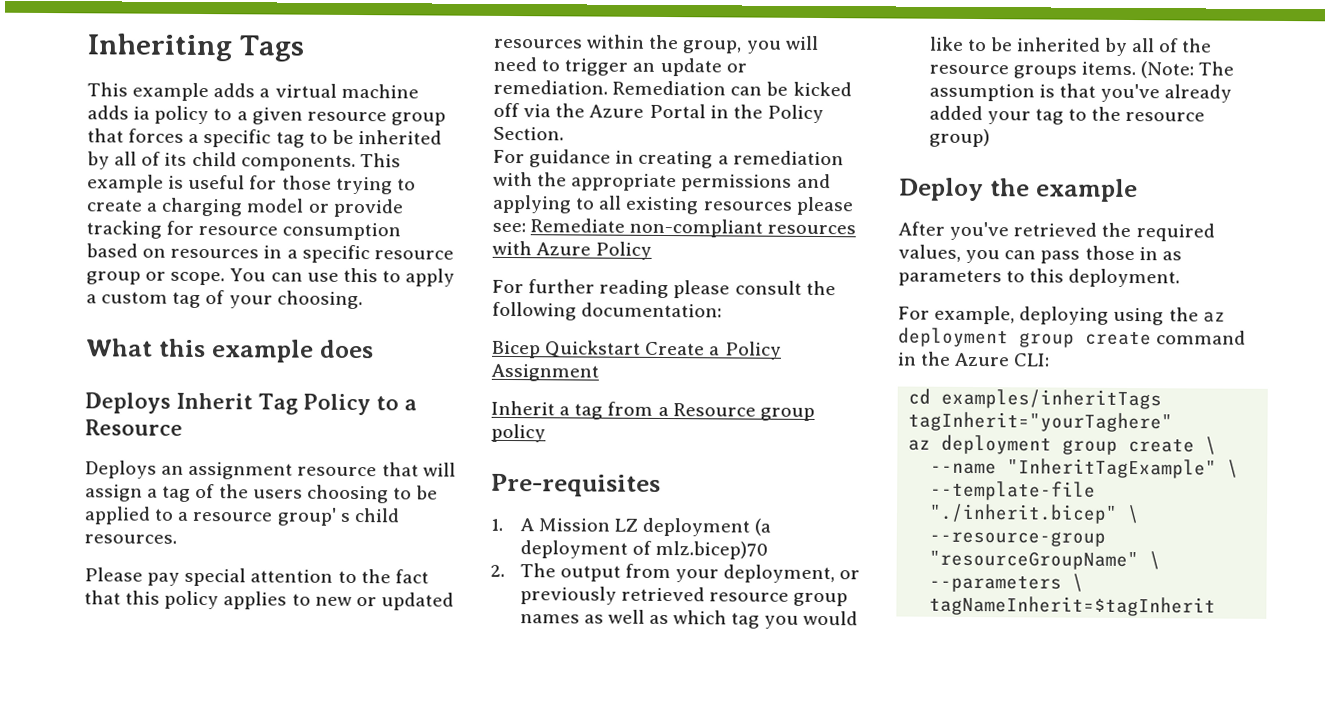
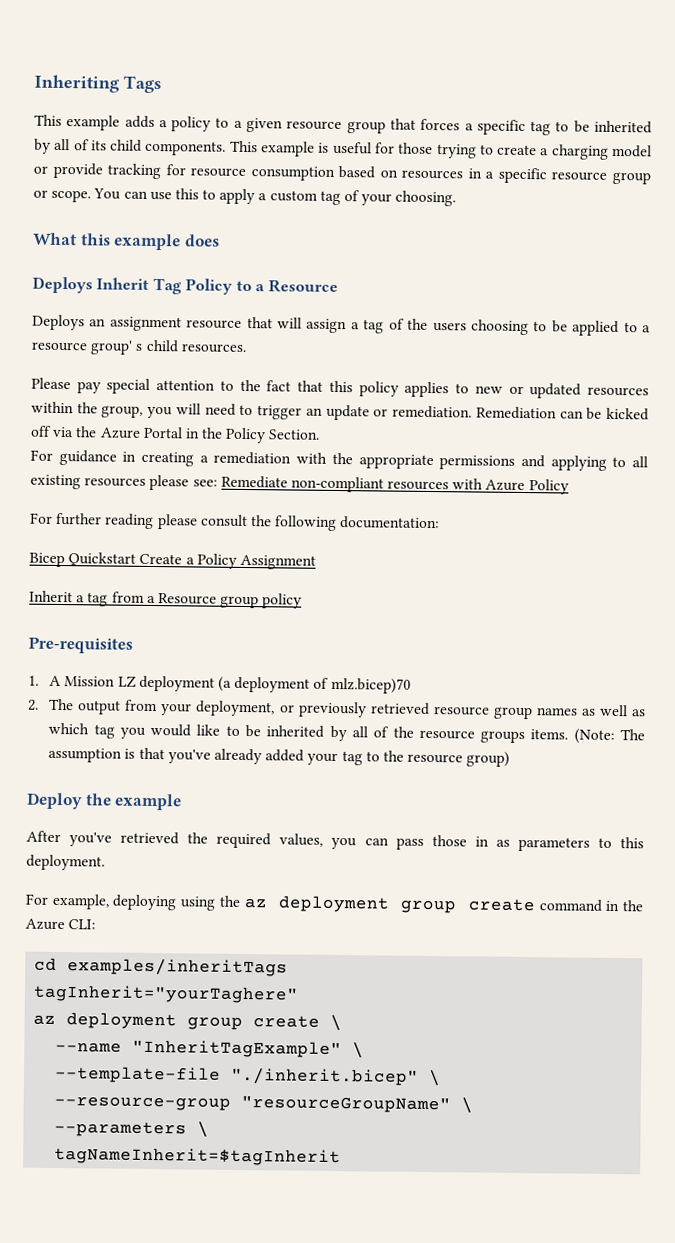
- This example adds a virtual machine adds ia policy to a given resource group that forces a specific tag to be inherited by all of its child components.
+ This example adds a policy to a given resource group that forces a specific tag to be inherited by all of its child components.

